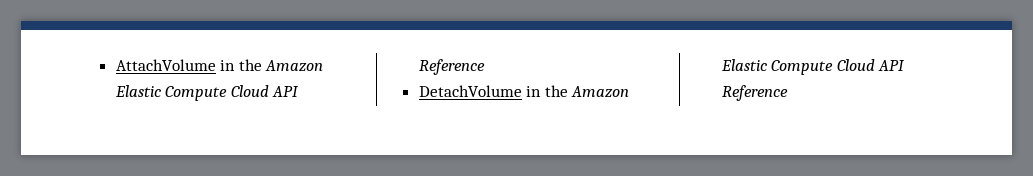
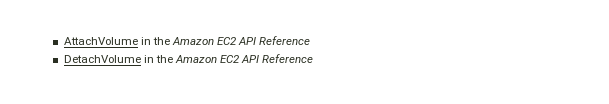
- AttachVolume in the Amazon Elastic Compute Cloud API Reference
+ AttachVolume in the Amazon EC2 API Reference
- DetachVolume in the Amazon Elastic Compute Cloud API Reference
+ DetachVolume in the Amazon EC2 API Reference

